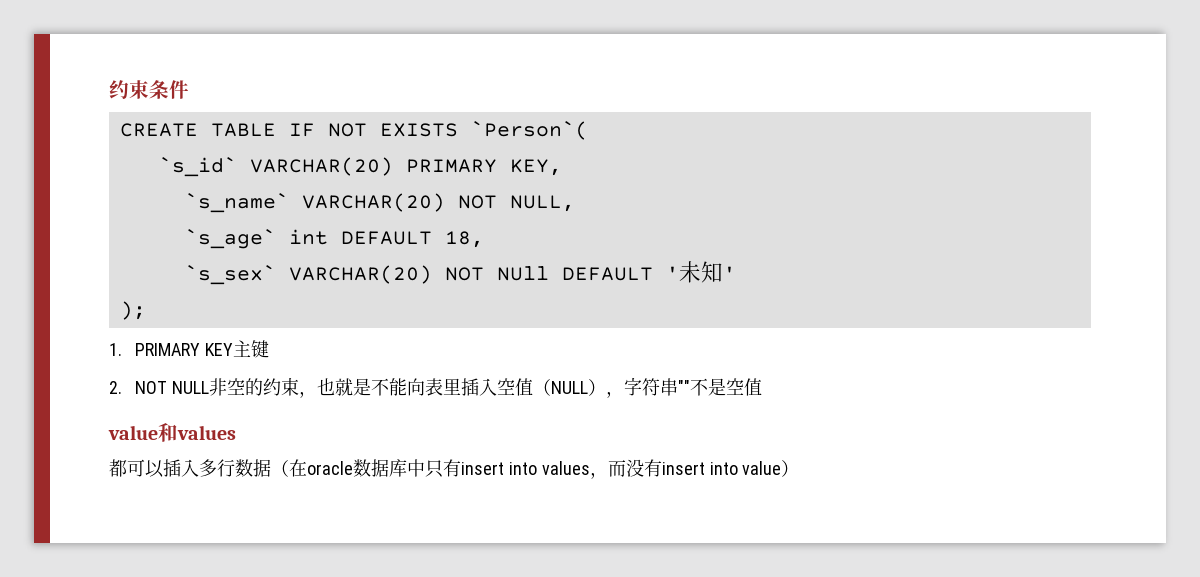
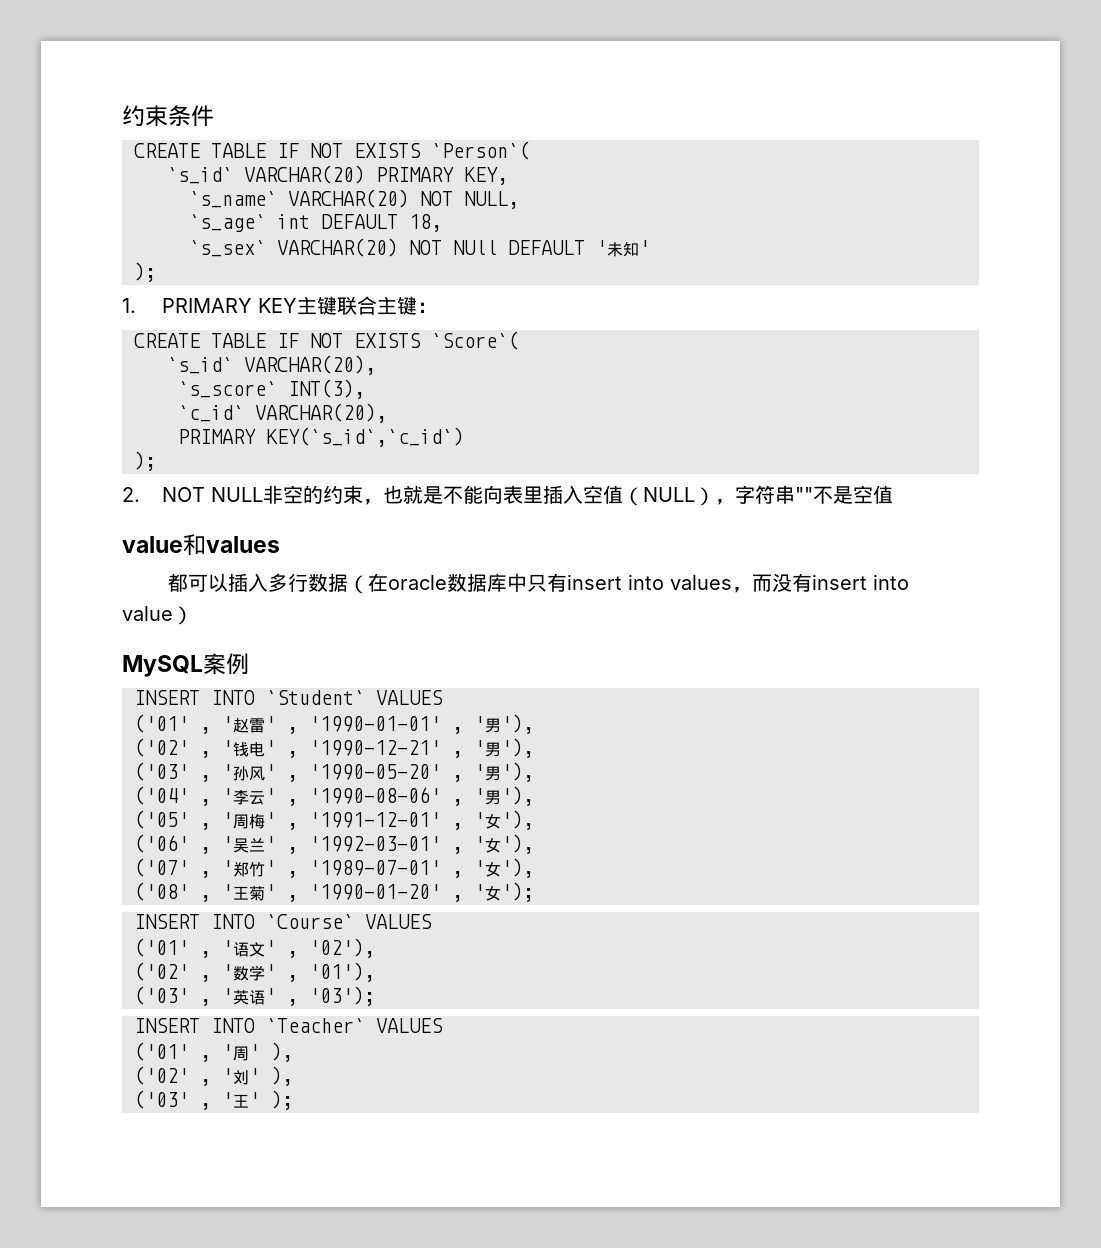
- 1. PRIMARY KEY主键
+ 1. PRIMARY KEY主键联合主键：
+ CREATE TABLE IF NOT EXISTS `Score`(
+ `s_id` VARCHAR(20),
+ `s_score` INT(3),
+ `c_id` VARCHAR(20),
+ PRIMARY KEY(`s_id`,`c_id`)
+ );
+ MySQL案例
+ INSERT INTO `Student` VALUES
+ ('01' , '赵雷' , '1990-01-01' , '男'),
+ ('02' , '钱电' , '1990-12-21' , '男'),
+ ('03' , '孙风' , '1990-05-20' , '男'),
+ ('04' , '李云' , '1990-08-06' , '男'),
+ ('05' , '周梅' , '1991-12-01' , '女'),
+ ('06' , '吴兰' , '1992-03-01' , '女'),
+ ('07' , '郑竹' , '1989-07-01' , '女'),
+ ('08' , '王菊' , '1990-01-20' , '女');
+ INSERT INTO `Course` VALUES
+ ('01' , '语文' , '02'),
+ ('02' , '数学' , '01'),
+ ('03' , '英语' , '03');
+ INSERT INTO `Teacher` VALUES
+ ('01' , '周' ),
+ ('02' , '刘' ),
+ ('03' , '王' );

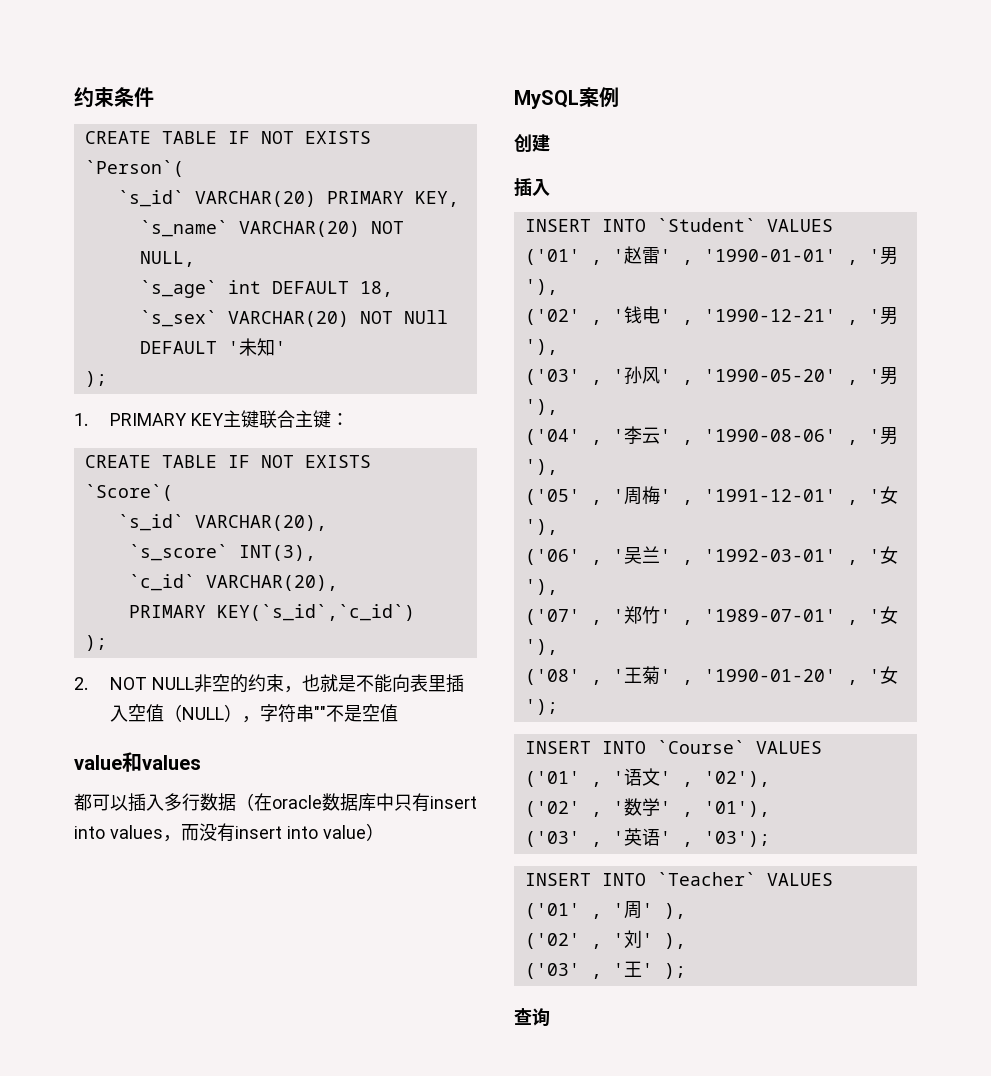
+ 创建
+ 插入
+ 查询

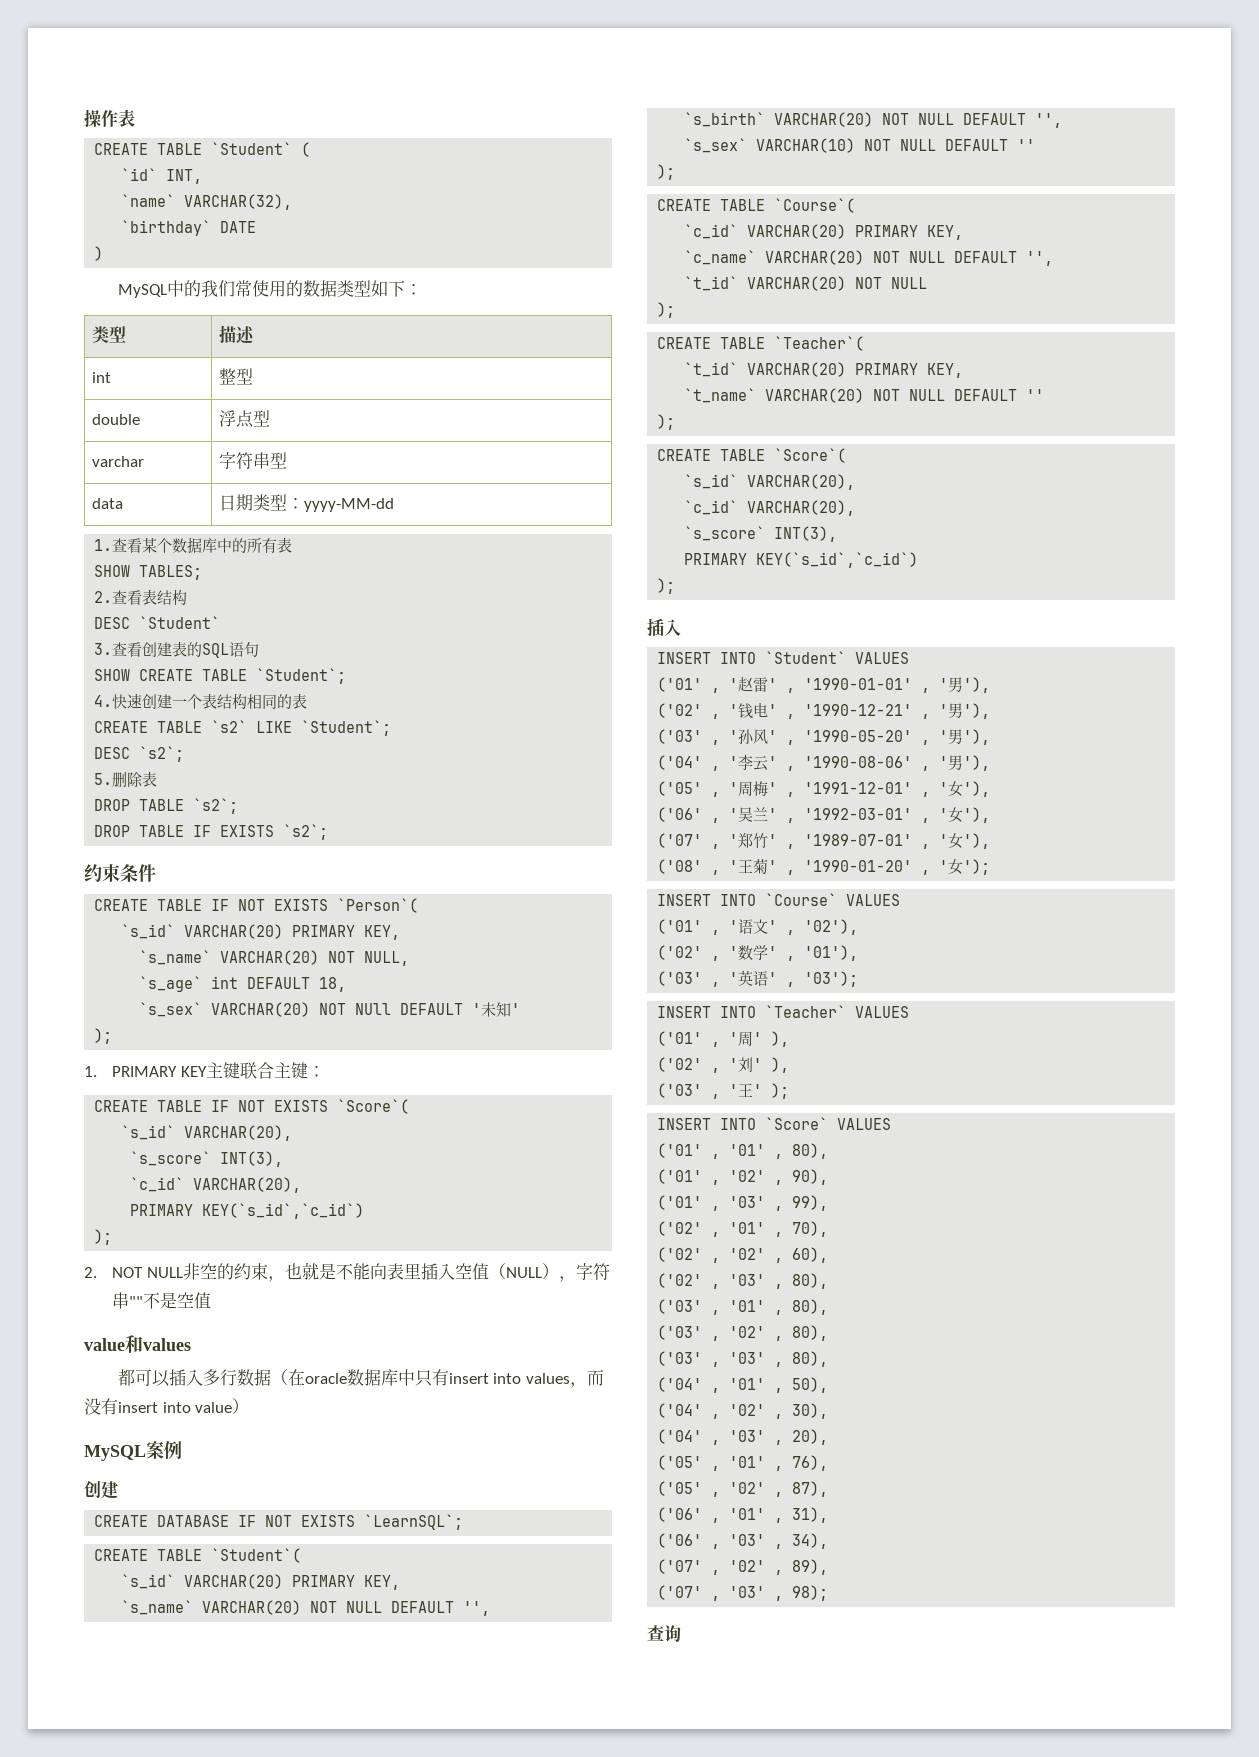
+ 操作表
+ CREATE TABLE `Student` (
+ `id` INT,
+ `name` VARCHAR(32),
+ `birthday` DATE
+ )
+ MySQL中的我们常使用的数据类型如下：
+ 类型 | 描述
+ int | 整型
+ double | 浮点型
+ varchar | 字符串型
+ data | 日期类型：yyyy-MM-dd
+ 1.查看某个数据库中的所有表
+ SHOW TABLES;
+ 2.查看表结构
+ DESC `Student`
+ 3.查看创建表的SQL语句
+ SHOW CREATE TABLE `Student`;
+ 4.快速创建一个表结构相同的表
+ CREATE TABLE `s2` LIKE `Student`;
+ DESC `s2`;
+ 5.删除表
+ DROP TABLE `s2`;
+ DROP TABLE IF EXISTS `s2`;
+ CREATE DATABASE IF NOT EXISTS `LearnSQL`;
+ CREATE TABLE `Student`(
+ `s_id` VARCHAR(20) PRIMARY KEY,
+ `s_name` VARCHAR(20) NOT NULL DEFAULT '',
+ `s_birth` VARCHAR(20) NOT NULL DEFAULT '',
+ `s_sex` VARCHAR(10) NOT NULL DEFAULT ''
+ );
+ CREATE TABLE `Course`(
+ `c_id` VARCHAR(20) PRIMARY KEY,
+ `c_name` VARCHAR(20) NOT NULL DEFAULT '',
+ `t_id` VARCHAR(20) NOT NULL
+ );
+ CREATE TABLE `Teacher`(
+ `t_id` VARCHAR(20) PRIMARY KEY,
+ `t_name` VARCHAR(20) NOT NULL DEFAULT ''
+ );
+ CREATE TABLE `Score`(
+ `s_id` VARCHAR(20),
+ `c_id` VARCHAR(20),
+ `s_score` INT(3),
+ PRIMARY KEY(`s_id`,`c_id`)
+ );
+ INSERT INTO `Score` VALUES
+ ('01' , '01' , 80),
+ ('01' , '02' , 90),
+ ('01' , '03' , 99),
+ ('02' , '01' , 70),
+ ('02' , '02' , 60),
+ ('02' , '03' , 80),
+ ('03' , '01' , 80),
+ ('03' , '02' , 80),
+ ('03' , '03' , 80),
+ ('04' , '01' , 50),
+ ('04' , '02' , 30),
+ ('04' , '03' , 20),
+ ('05' , '01' , 76),
+ ('05' , '02' , 87),
+ ('06' , '01' , 31),
+ ('06' , '03' , 34),
+ ('07' , '02' , 89),
+ ('07' , '03' , 98);

